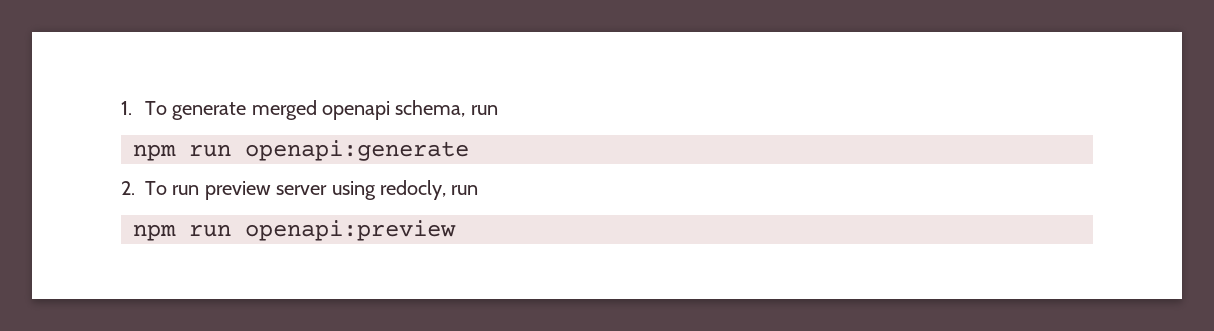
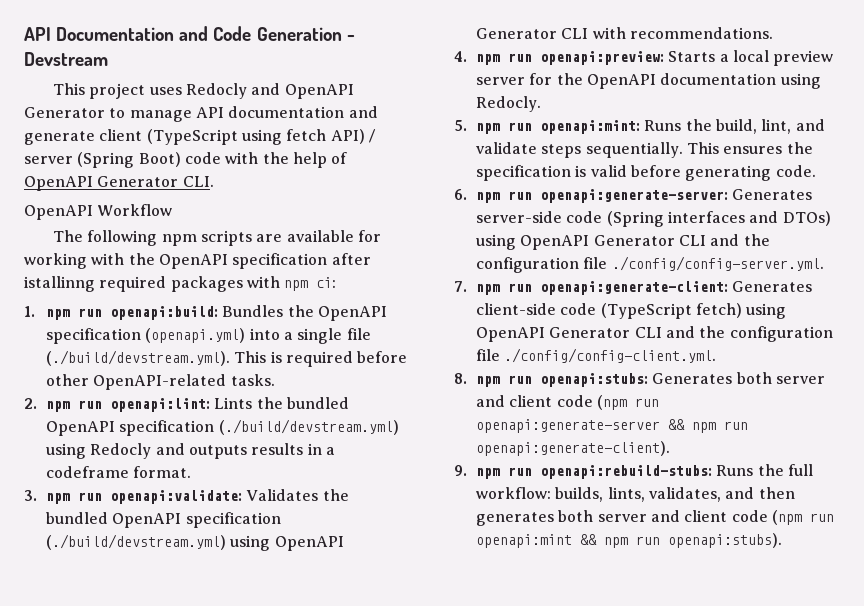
- 1. To generate merged openapi schema, run
- npm run openapi:generate
- 2. To run preview server using redocly, run
- npm run openapi:preview
+ API Documentation and Code Generation - Devstream
+ This project uses Redocly and OpenAPI Generator to manage API documentation and generate client (TypeScript using fetch API) / server (Spring Boot) code with the help of OpenAPI Generator CLI.
+ OpenAPI Workflow
+ The following npm scripts are available for working with the OpenAPI specification after istallinng required packages with npm ci:
+ 1. npm run openapi:build: Bundles the OpenAPI specification (openapi.yml) into a single file (./build/devstream.yml). This is required before other OpenAPI-related tasks.
+ 2. npm run openapi:lint: Lints the bundled OpenAPI specification (./build/devstream.yml) using Redocly and outputs results in a codeframe format.
+ 3. npm run openapi:validate: Validates the bundled OpenAPI specification (./build/devstream.yml) using OpenAPI Generator CLI with recommendations.
+ 4. npm run openapi:preview: Starts a local preview server for the OpenAPI documentation using Redocly.
+ 5. npm run openapi:mint: Runs the build, lint, and validate steps sequentially. This ensures the specification is valid before generating code.
+ 6. npm run openapi:generate-server: Generates server-side code (Spring interfaces and DTOs) using OpenAPI Generator CLI and the configuration file ./config/config-server.yml.
+ 7. npm run openapi:generate-client: Generates client-side code (TypeScript fetch) using OpenAPI Generator CLI and the configuration file ./config/config-client.yml.
+ 8. npm run openapi:stubs: Generates both server and client code (npm run openapi:generate-server && npm run openapi:generate-client).
+ 9. npm run openapi:rebuild-stubs: Runs the full workflow: builds, lints, validates, and then generates both server and client code (npm run openapi:mint && npm run openapi:stubs).

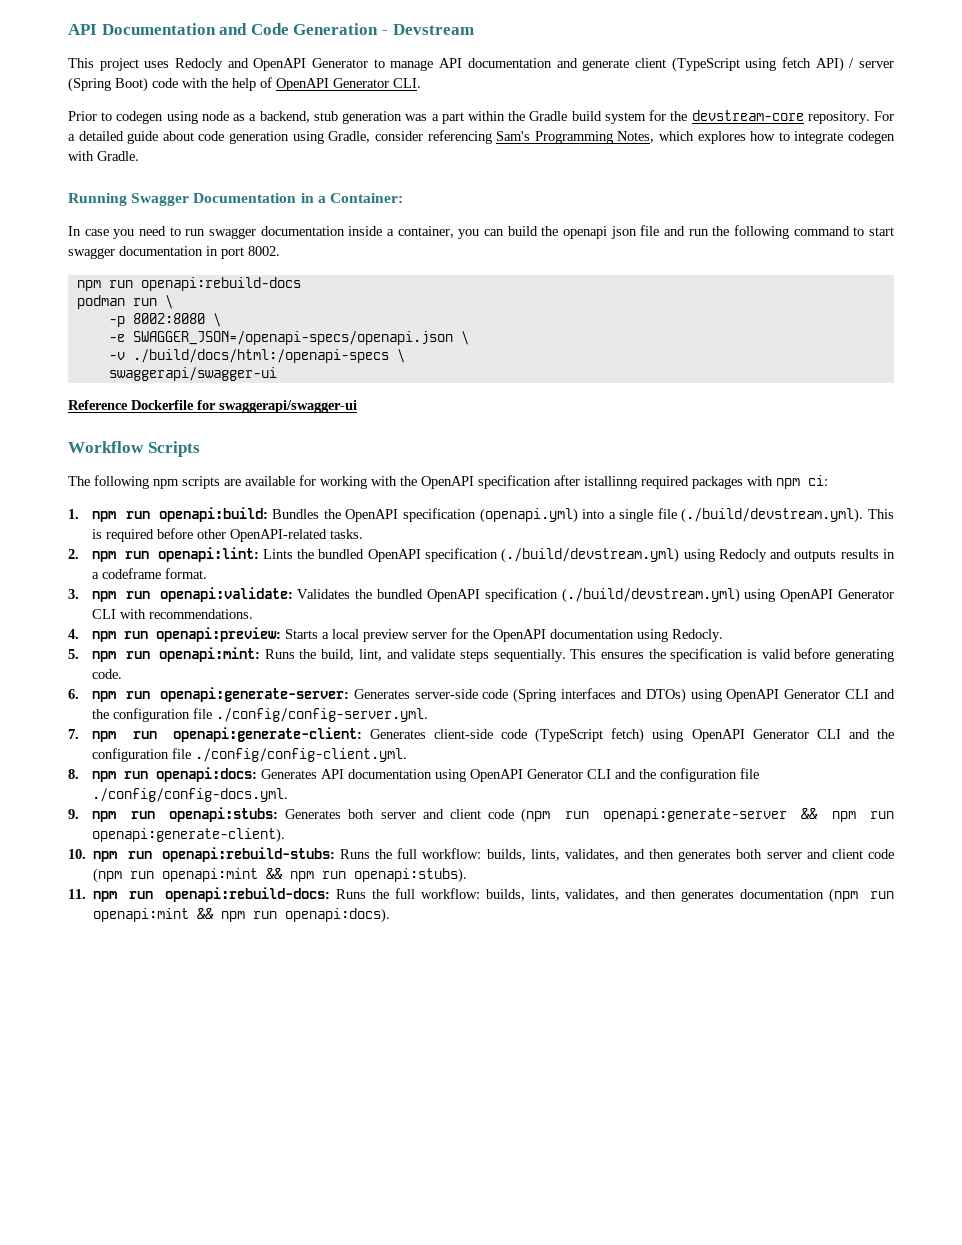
- OpenAPI Workflow
+ Prior to codegen using node as a backend, stub generation was a part within the Gradle build system for the devstream-core repository. For a detailed guide about code generation using Gradle, consider referencing Sam's Programming Notes, which explores how to integrate codegen with Gradle.
+ Running Swagger Documentation in a Container:
+ In case you need to run swagger documentation inside a container, you can build the openapi json file and run the following command to start swagger documentation in port 8002.
+ npm run openapi:rebuild-docs
+ podman run \
+ -p 8002:8080 \
+ -e SWAGGER_JSON=/openapi-specs/openapi.json \
+ -v ./build/docs/html:/openapi-specs \
+ swaggerapi/swagger-ui
+ Reference Dockerfile for swaggerapi/swagger-ui
+ Workflow Scripts
- 8. npm run openapi:stubs: Generates both server and client code (npm run openapi:generate-server && npm run openapi:generate-client).
+ 8. npm run openapi:docs: Generates API documentation using OpenAPI Generator CLI and the configuration file ./config/config-docs.yml.
+ 9. npm run openapi:stubs: Generates both server and client code (npm run openapi:generate-server && npm run openapi:generate-client).
- 9. npm run openapi:rebuild-stubs: Runs the full workflow: builds, lints, validates, and then generates both server and client code (npm run openapi:mint && npm run openapi:stubs).
+ 10. npm run openapi:rebuild-stubs: Runs the full workflow: builds, lints, validates, and then generates both server and client code (npm run openapi:mint && npm run openapi:stubs).
+ 11. npm run openapi:rebuild-docs: Runs the full workflow: builds, lints, validates, and then generates documentation (npm run openapi:mint && npm run openapi:docs).

